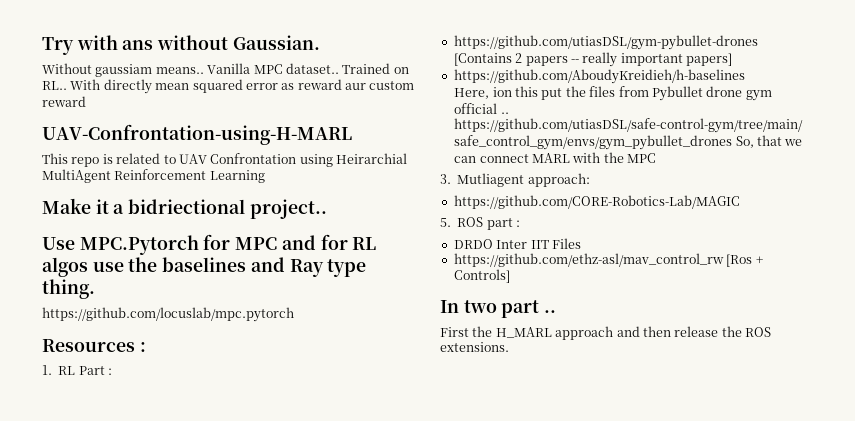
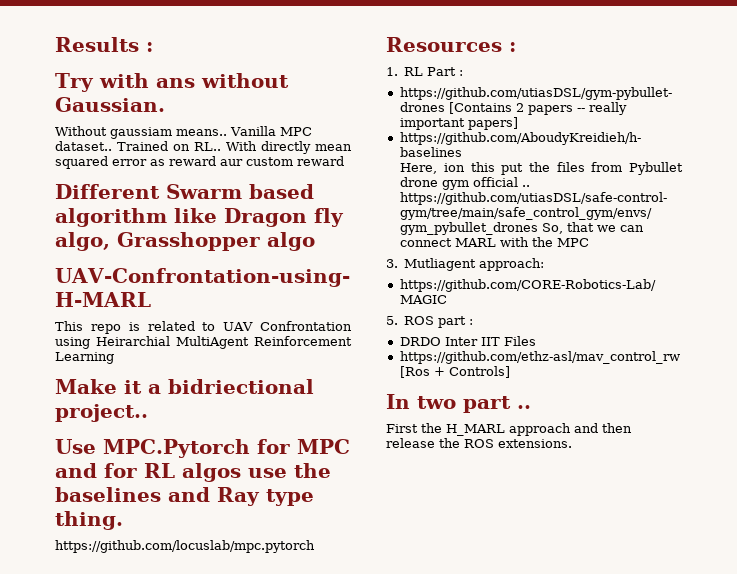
+ Results :
+ Different Swarm based algorithm like Dragon fly algo, Grasshopper algo

